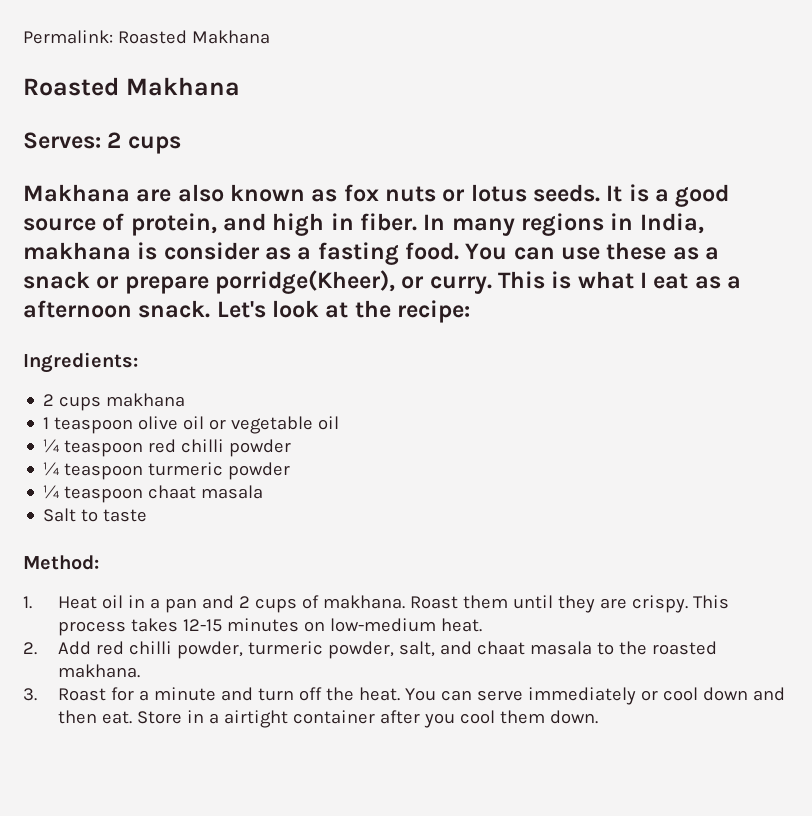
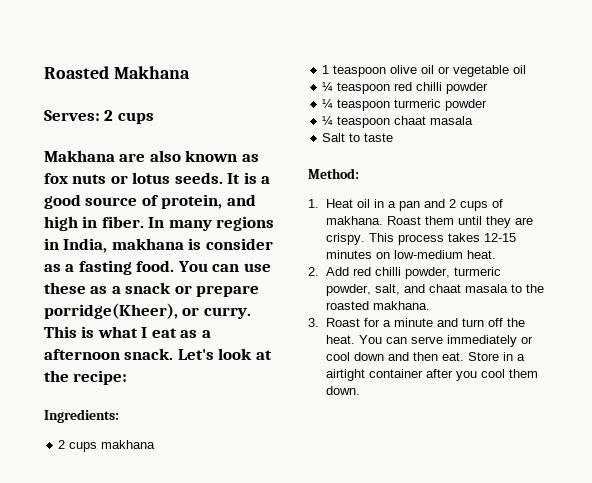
- Permalink: Roasted Makhana

